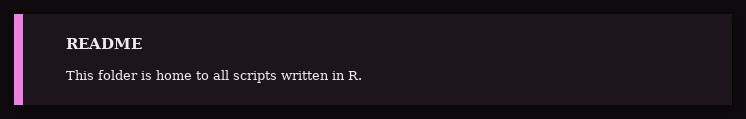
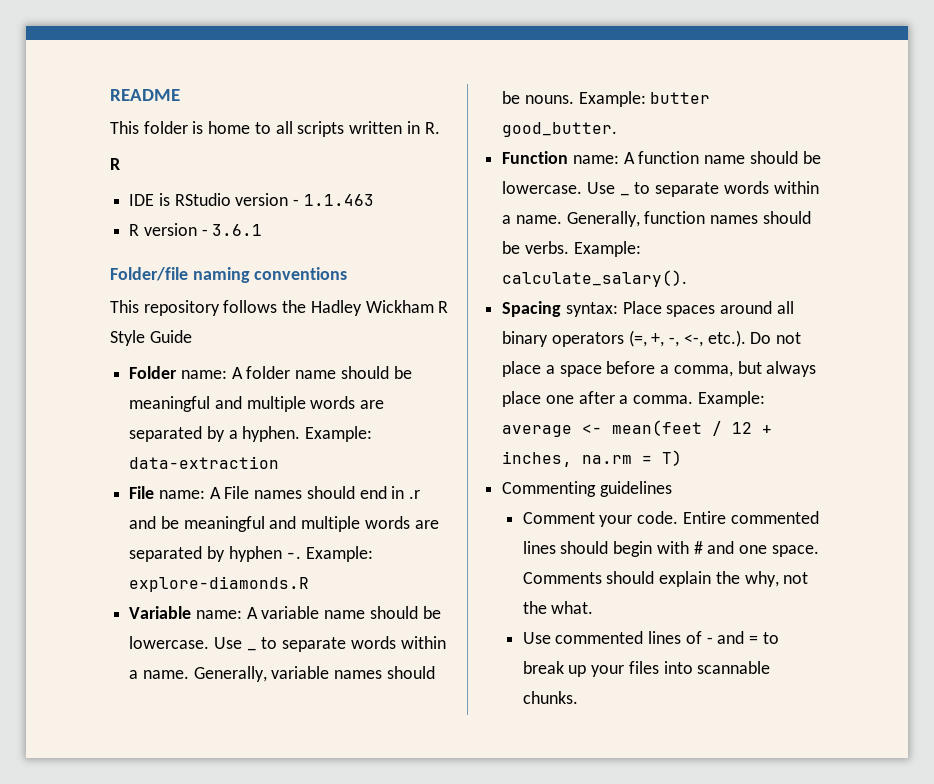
  This folder is home to all scripts written in R.
+ R
+ IDE is RStudio version - 1.1.463
+ R version - 3.6.1
+ Folder/file naming conventions
+ This repository follows the Hadley Wickham R Style Guide
+ Folder name: A folder name should be meaningful and multiple words are separated by a hyphen. Example: data-extraction
+ File name: A File names should end in .r and be meaningful and multiple words are separated by hyphen -. Example: explore-diamonds.R
+ Variable name: A variable name should be lowercase. Use _ to separate words within a name. Generally, variable names should be nouns. Example: butter good_butter.
+ Function name: A function name should be lowercase. Use _ to separate words within a name. Generally, function names should be verbs. Example: calculate_salary().
+ Spacing syntax: Place spaces around all binary operators (=, +, -, <-, etc.). Do not place a space before a comma, but always place one after a comma. Example: average <- mean(feet / 12 + inches, na.rm = T)
+ Commenting guidelines
+ Comment your code. Entire commented lines should begin with # and one space. Comments should explain the why, not the what.
+ Use commented lines of - and = to break up your files into scannable chunks.

